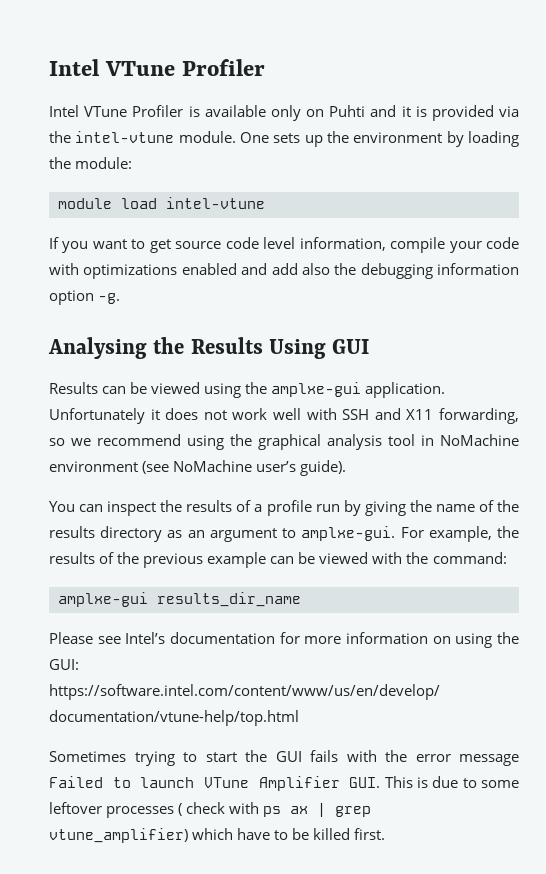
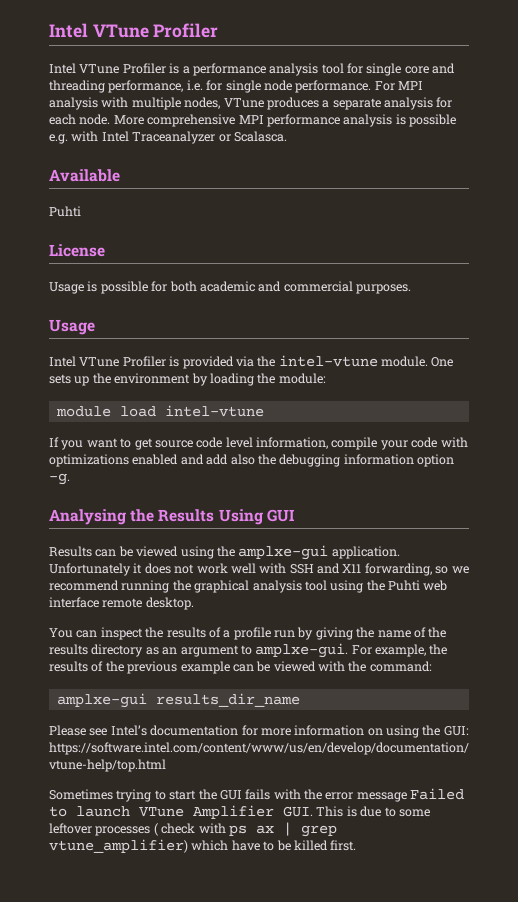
- Intel VTune Profiler is available only on Puhti and it is provided via the intel-vtune module.
+ Intel VTune Profiler is a performance analysis tool for single core and threading performance, i.e. for single node performance. For MPI analysis with multiple nodes, VTune produces a separate analysis for each node. More comprehensive MPI performance analysis is possible e.g. with Intel Traceanalyzer or Scalasca.
+ Available
+ Puhti
+ License
+ Usage is possible for both academic and commercial purposes.
+ Usage
+ Intel VTune Profiler is provided via the intel-vtune module.
- Unfortunately it does not work well with SSH and X11 forwarding, so we recommend using the graphical analysis tool in NoMachine environment (see NoMachine user’s guide).
+ Unfortunately it does not work well with SSH and X11 forwarding, so we recommend running the graphical analysis tool using the Puhti web interface remote desktop.

